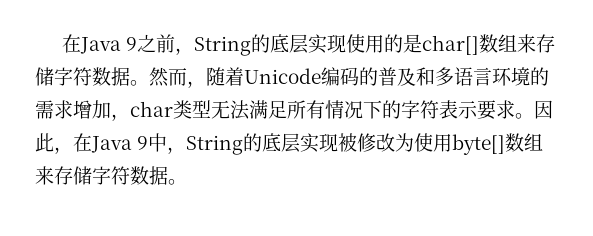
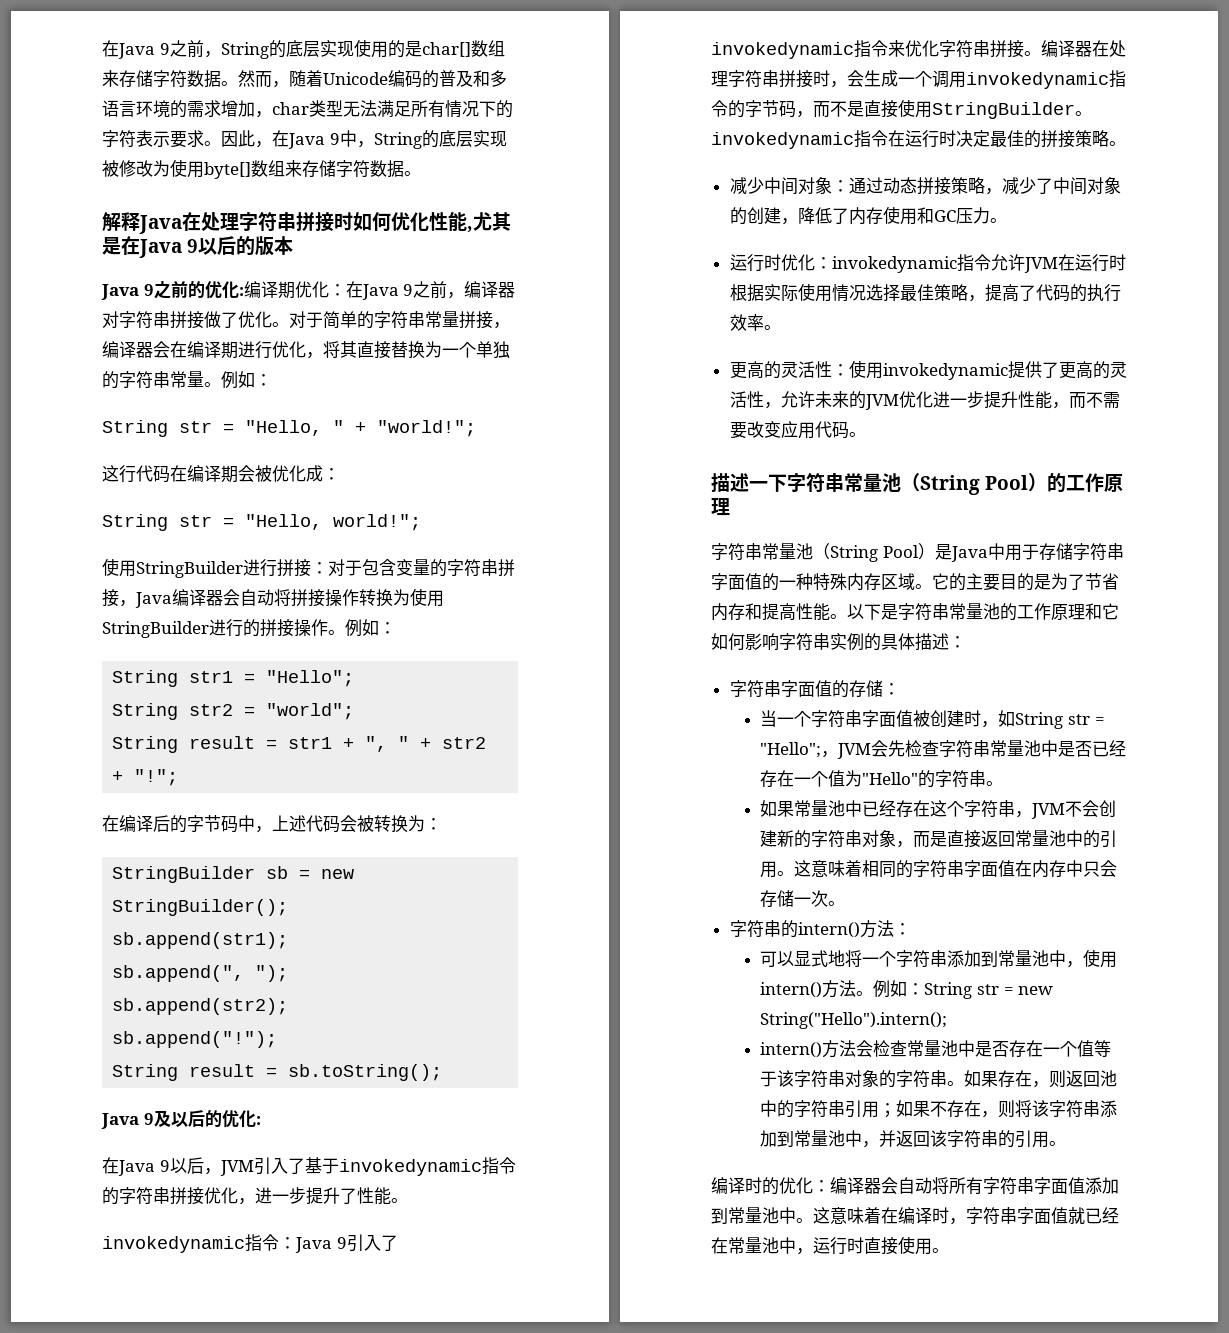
+ 解释Java在处理字符串拼接时如何优化性能,尤其是在Java 9以后的版本
+ Java 9之前的优化:编译期优化：在Java 9之前，编译器对字符串拼接做了优化。对于简单的字符串常量拼接，编译器会在编译期进行优化，将其直接替换为一个单独的字符串常量。例如：
+ String str = "Hello, " + "world!";
+ 这行代码在编译期会被优化成：
+ String str = "Hello, world!";
+ 使用StringBuilder进行拼接：对于包含变量的字符串拼接，Java编译器会自动将拼接操作转换为使用StringBuilder进行的拼接操作。例如：
+ String str1 = "Hello";
+ String str2 = "world";
+ String result = str1 + ", " + str2 + "!";
+ 在编译后的字节码中，上述代码会被转换为：
+ StringBuilder sb = new StringBuilder();
+ sb.append(str1);
+ sb.append(", ");
+ sb.append(str2);
+ sb.append("!");
+ String result = sb.toString();
+ Java 9及以后的优化:
+ 在Java 9以后，JVM引入了基于invokedynamic指令的字符串拼接优化，进一步提升了性能。
+ invokedynamic指令：Java 9引入了invokedynamic指令来优化字符串拼接。编译器在处理字符串拼接时，会生成一个调用invokedynamic指令的字节码，而不是直接使用StringBuilder。invokedynamic指令在运行时决定最佳的拼接策略。
+ 减少中间对象：通过动态拼接策略，减少了中间对象的创建，降低了内存使用和GC压力。
+ 运行时优化：invokedynamic指令允许JVM在运行时根据实际使用情况选择最佳策略，提高了代码的执行效率。
+ 更高的灵活性：使用invokedynamic提供了更高的灵活性，允许未来的JVM优化进一步提升性能，而不需要改变应用代码。
+ 描述一下字符串常量池（String Pool）的工作原理
+ 字符串常量池（String Pool）是Java中用于存储字符串字面值的一种特殊内存区域。它的主要目的是为了节省内存和提高性能。以下是字符串常量池的工作原理和它如何影响字符串实例的具体描述：
+ 字符串字面值的存储：
+ 当一个字符串字面值被创建时，如String str = "Hello";，JVM会先检查字符串常量池中是否已经存在一个值为"Hello"的字符串。
+ 如果常量池中已经存在这个字符串，JVM不会创建新的字符串对象，而是直接返回常量池中的引用。这意味着相同的字符串字面值在内存中只会存储一次。
+ 字符串的intern()方法：
+ 可以显式地将一个字符串添加到常量池中，使用intern()方法。例如：String str = new String("Hello").intern();
+ intern()方法会检查常量池中是否存在一个值等于该字符串对象的字符串。如果存在，则返回池中的字符串引用；如果不存在，则将该字符串添加到常量池中，并返回该字符串的引用。
+ 编译时的优化：编译器会自动将所有字符串字面值添加到常量池中。这意味着在编译时，字符串字面值就已经在常量池中，运行时直接使用。

